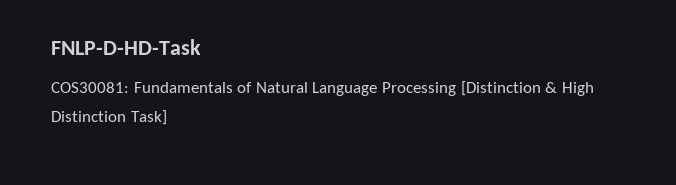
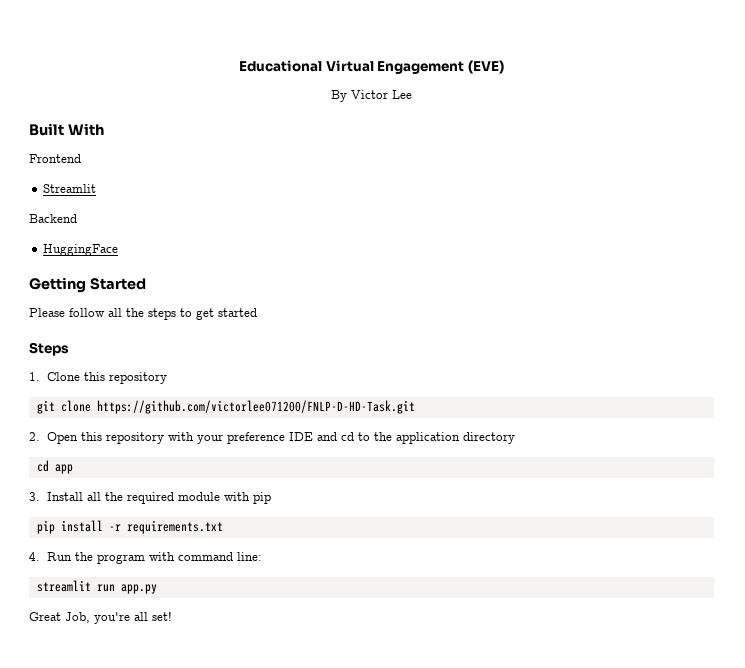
- FNLP-D-HD-Task
- COS30081: Fundamentals of Natural Language Processing [Distinction & High Distinction Task]
+ Educational Virtual Engagement (EVE)
+ By Victor Lee
+ Built With
+ Frontend
+ Streamlit
+ Backend
+ HuggingFace
+ Getting Started
+ Please follow all the steps to get started
+ Steps
+ 1. Clone this repository
+ git clone https://github.com/victorlee071200/FNLP-D-HD-Task.git
+ 2. Open this repository with your preference IDE and cd to the application directory
+ cd app
+ 3. Install all the required module with pip
+ pip install -r requirements.txt
+ 4. Run the program with command line:
+ streamlit run app.py
+ Great Job, you're all set!

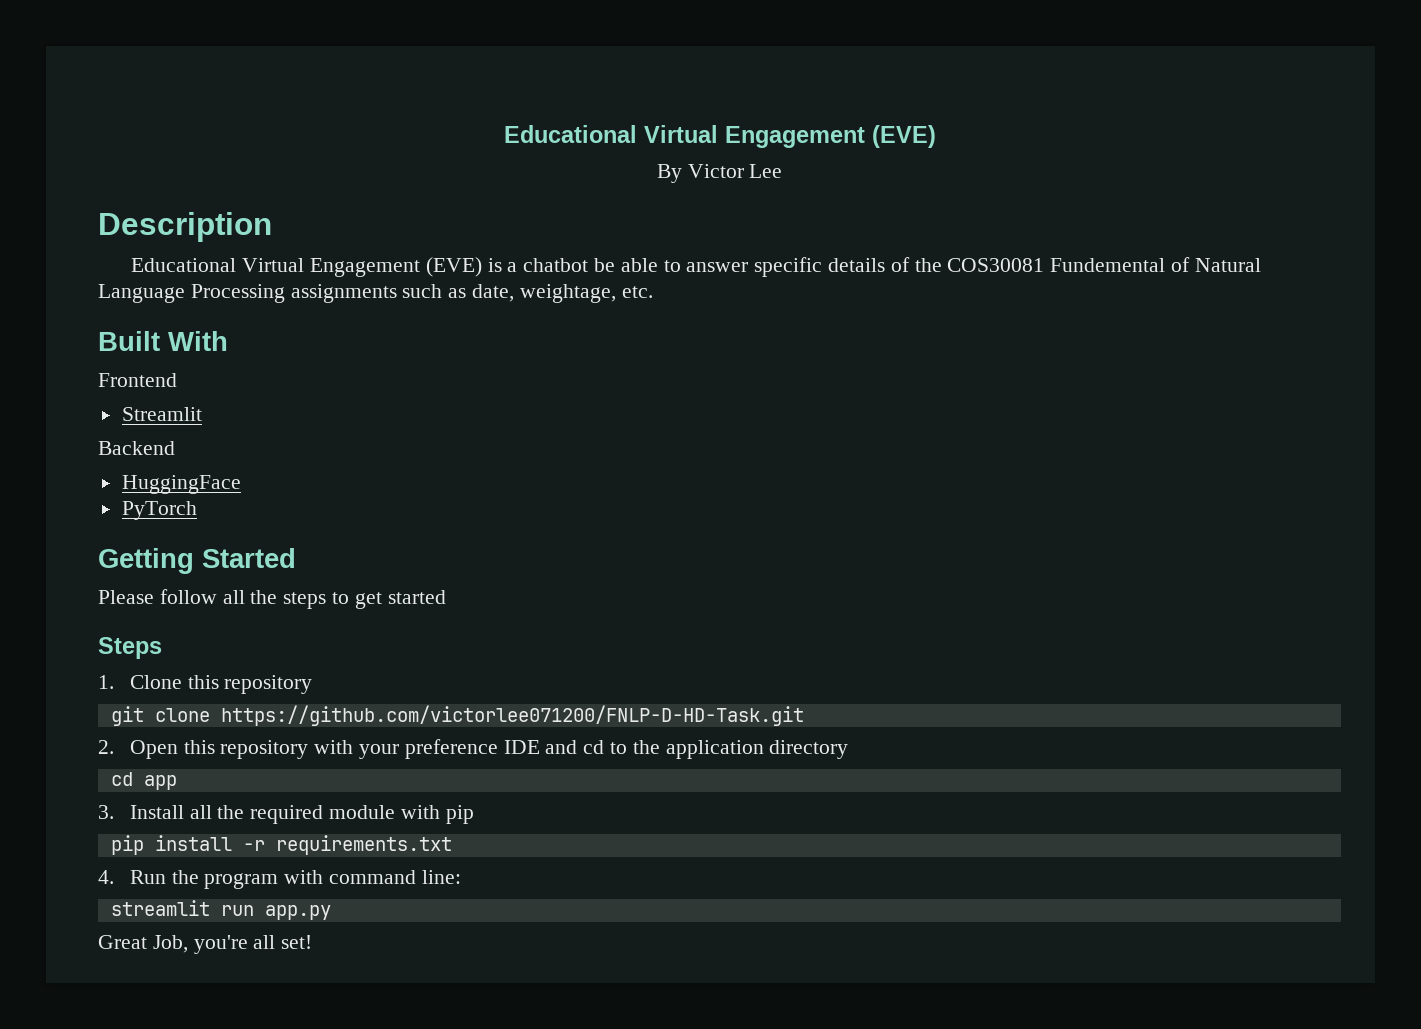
+ Description
+ Educational Virtual Engagement (EVE) is a chatbot be able to answer specific details of the COS30081 Fundemental of Natural Language Processing assignments such as date, weightage, etc.
+ PyTorch

